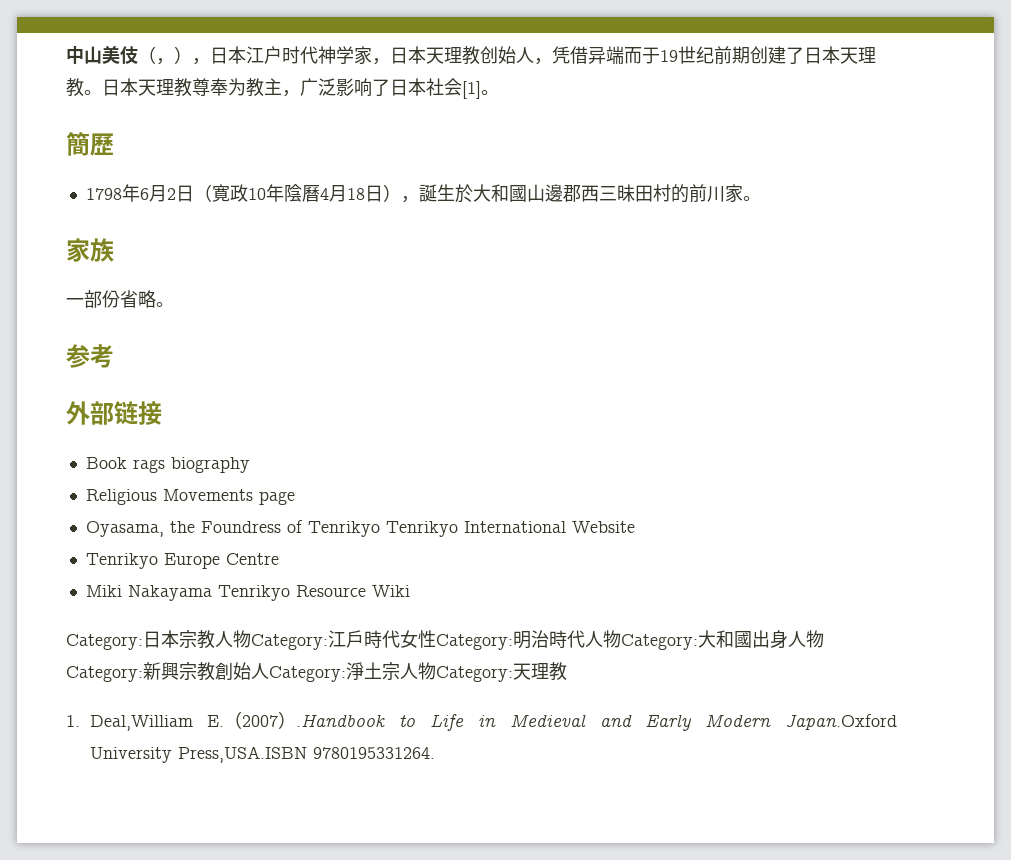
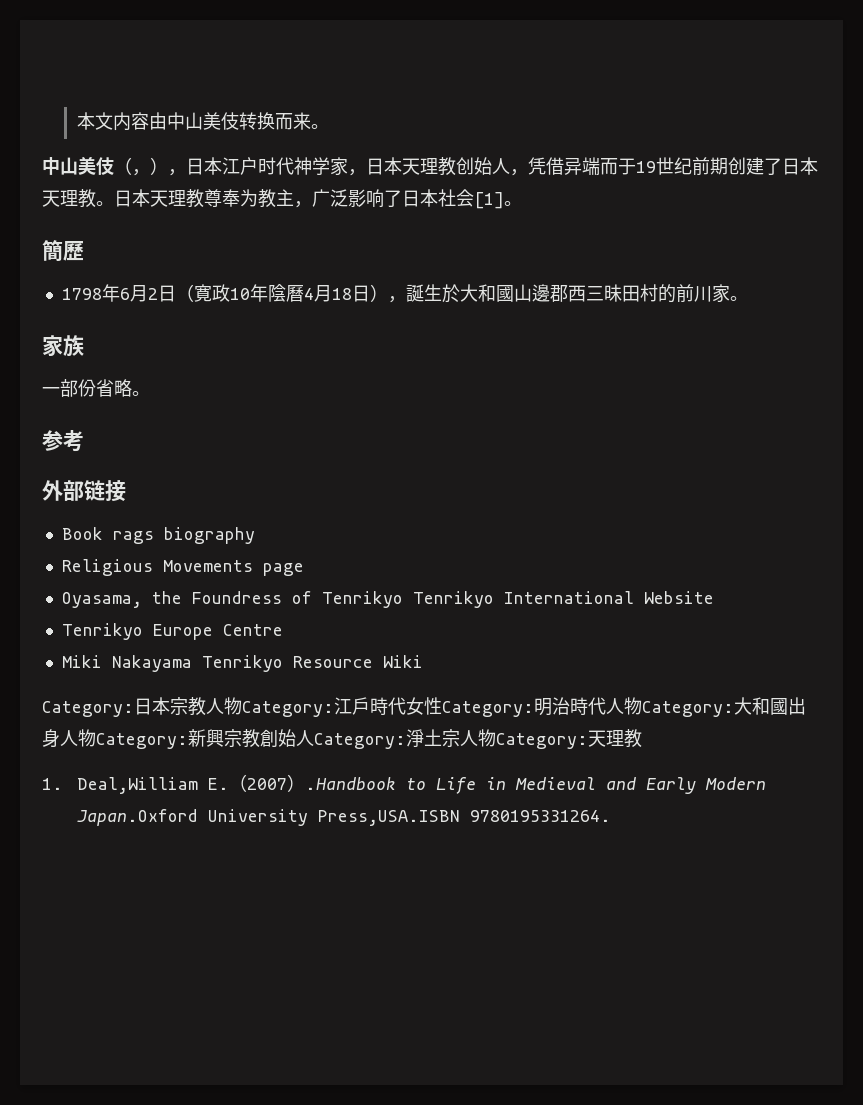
+ 本文内容由中山美伎转换而来。

